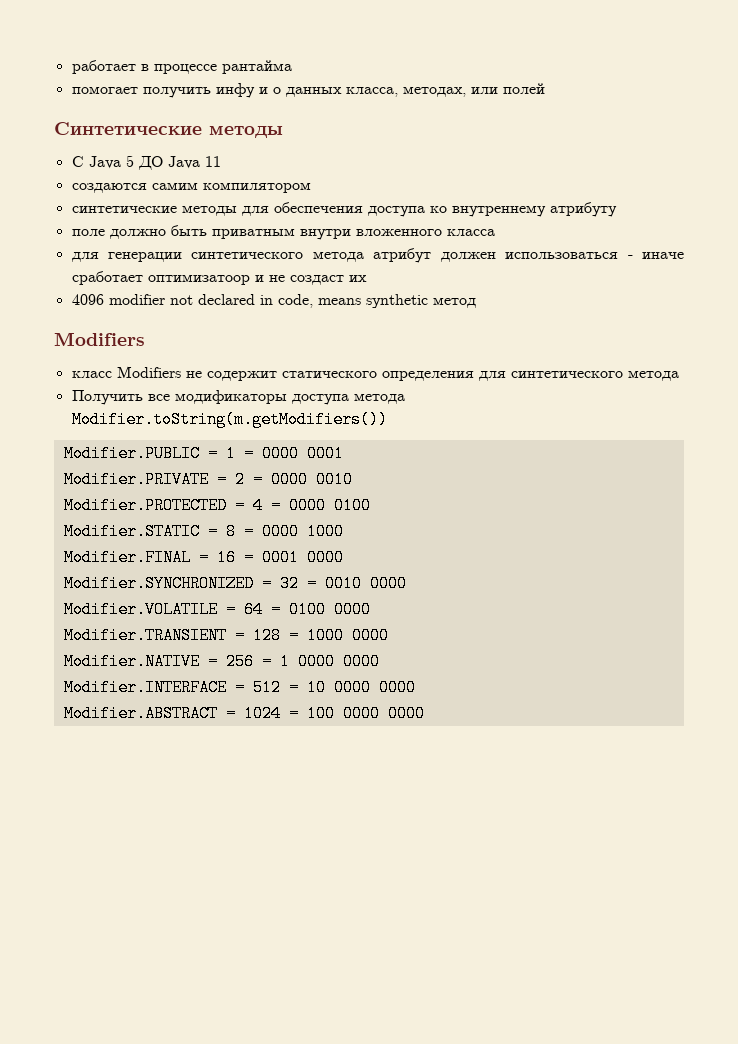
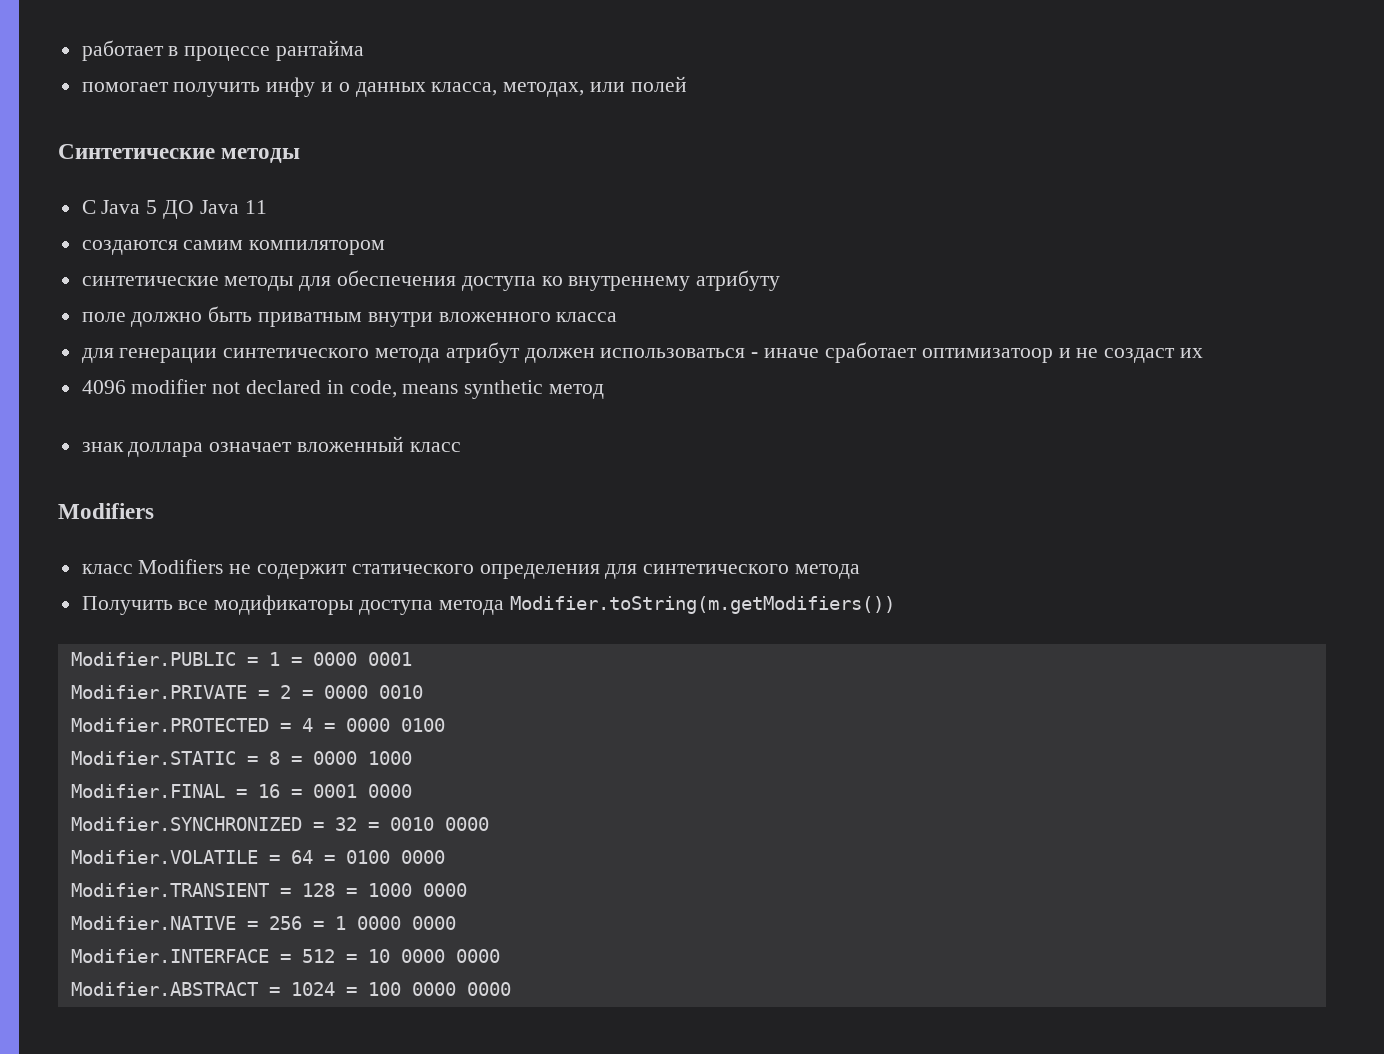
+ знак доллара означает вложенный класс

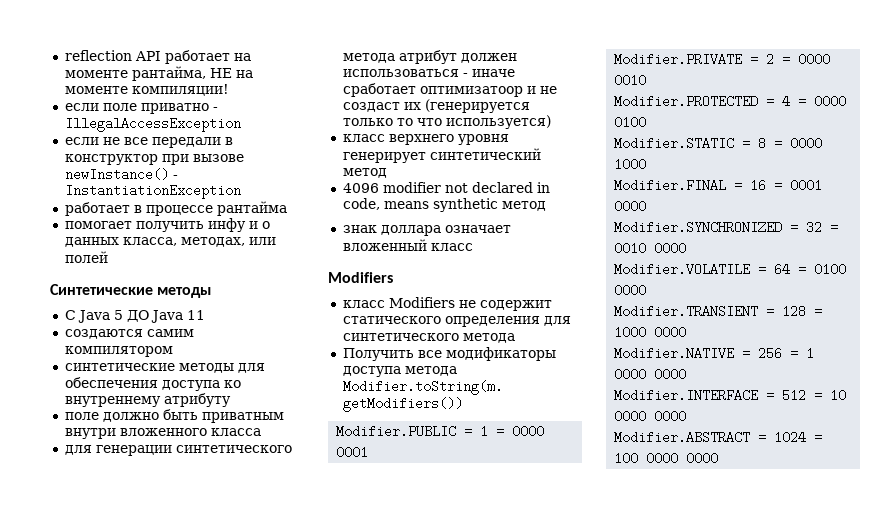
+ reflection API работает на моменте рантайма, НЕ на моменте компиляции!
+ если поле приватно - IllegalAccessException
+ если не все передали в конструктор при вызове newInstance() - InstantiationException
- для генерации синтетического метода атрибут должен использоваться - иначе сработает оптимизатоор и не создаст их
+ для генерации синтетического метода атрибут должен использоваться - иначе сработает оптимизатоор и не создаст их (генерируется только то что используется)
+ класс верхнего уровня генерирует синтетический метод

